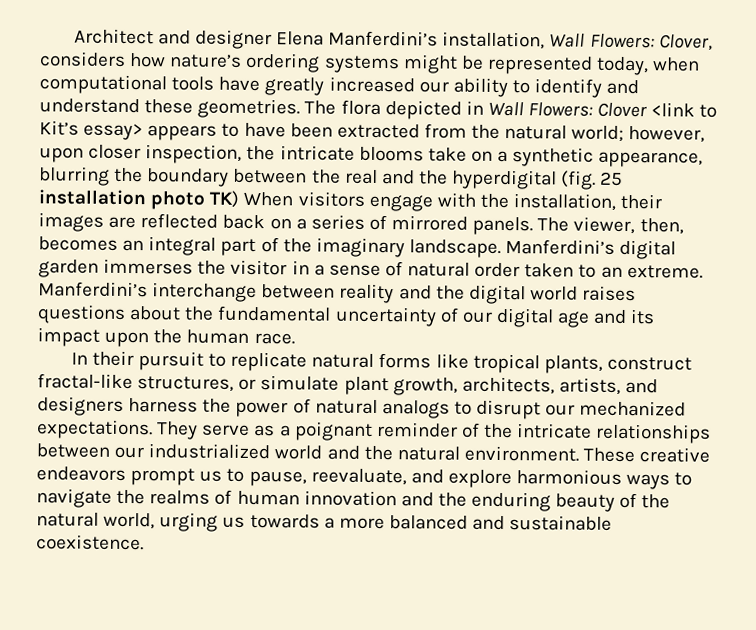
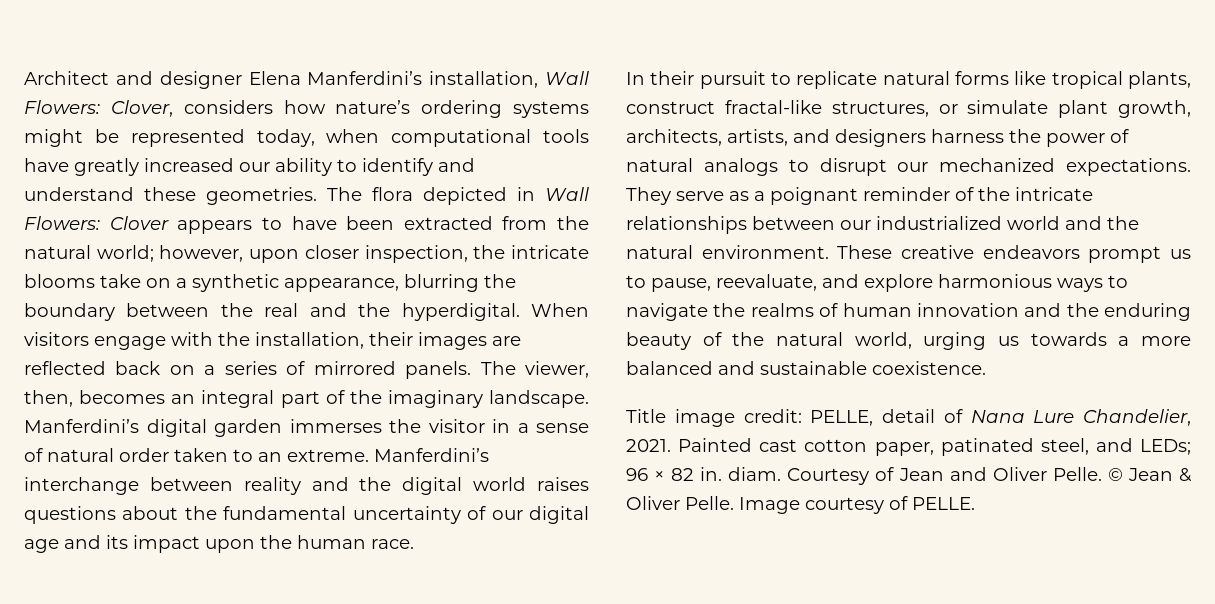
- The flora depicted in Wall Flowers: Clover <link to Kit’s essay> appears to have been extracted from the natural world; however, upon closer inspection, the intricate blooms take on a synthetic appearance, blurring the boundary between the real and the hyperdigital (fig. 25 installation photo TK) When visitors engage with the installation, their images are reflected back on a series of mirrored panels.
+ The flora depicted in Wall Flowers: Clover appears to have been extracted from the natural world; however, upon closer inspection, the intricate blooms take on a synthetic appearance, blurring the boundary between the real and the hyperdigital. When visitors engage with the installation, their images are reflected back on a series of mirrored panels.
+ Title image credit: PELLE, detail of Nana Lure Chandelier, 2021. Painted cast cotton paper, patinated steel, and LEDs; 96 × 82 in. diam. Courtesy of Jean and Oliver Pelle. © Jean & Oliver Pelle. Image courtesy of PELLE.

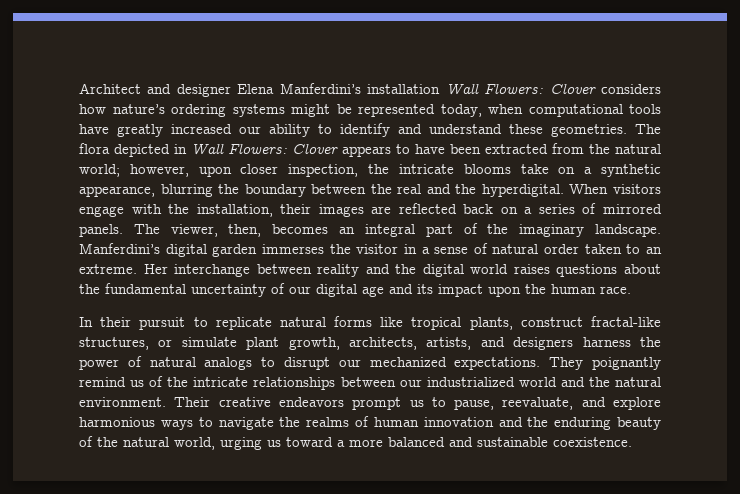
- Architect and designer Elena Manferdini’s installation, Wall Flowers: Clover, considers how nature’s ordering systems might be represented today, when computational tools have greatly increased our ability to identify and understand these geometries.
+ Architect and designer Elena Manferdini’s installation Wall Flowers: Clover considers how nature’s ordering systems might be represented today, when computational tools have greatly increased our ability to identify and understand these geometries.
- Manferdini’s interchange between reality and the digital world raises questions about the fundamental uncertainty of our digital age and its impact upon the human race.
+ Her interchange between reality and the digital world raises questions about the fundamental uncertainty of our digital age and its impact upon the human race.
- They serve as a poignant reminder of the intricate relationships between our industrialized world and the natural environment.
+ They poignantly remind us of the intricate relationships between our industrialized world and the natural environment.
- These creative endeavors prompt us to pause, reevaluate, and explore harmonious ways to navigate the realms of human innovation and the enduring beauty of the natural world, urging us towards a more balanced and sustainable coexistence.
+ Their creative endeavors prompt us to pause, reevaluate, and explore harmonious ways to navigate the realms of human innovation and the enduring beauty of the natural world, urging us toward a more balanced and sustainable coexistence.
- Title image credit: PELLE, detail of Nana Lure Chandelier, 2021. Painted cast cotton paper, patinated steel, and LEDs; 96 × 82 in. diam. Courtesy of Jean and Oliver Pelle. © Jean & Oliver Pelle. Image courtesy of PELLE.

